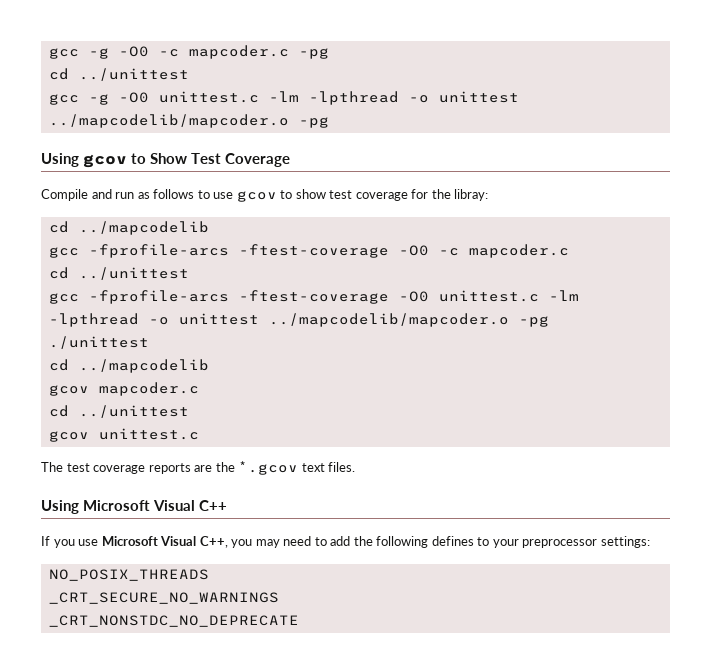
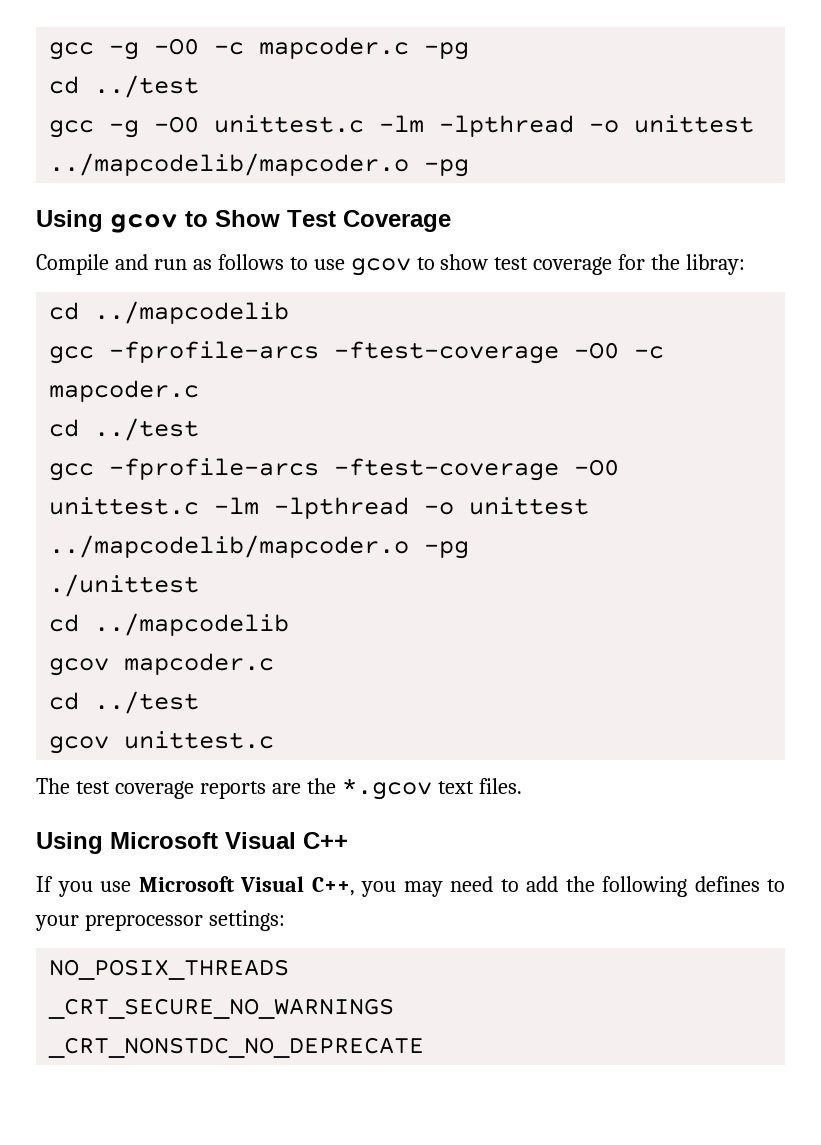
  gcc -g -O0 -c mapcoder.c -pg
- cd ../unittest
+ cd ../test
  gcc -fprofile-arcs -ftest-coverage -O0 -c mapcoder.c
- cd ../unittest
+ cd ../test
  gcov mapcoder.c
- cd ../unittest
+ cd ../test

